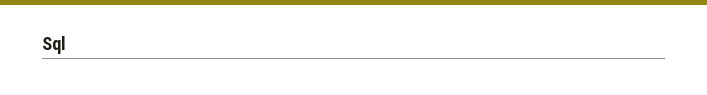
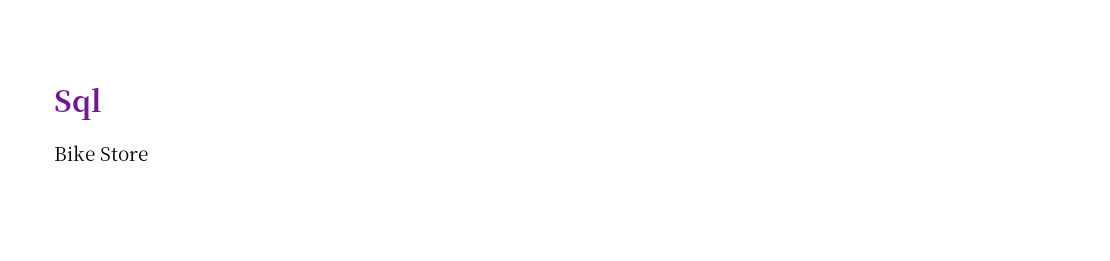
+ Bike Store

